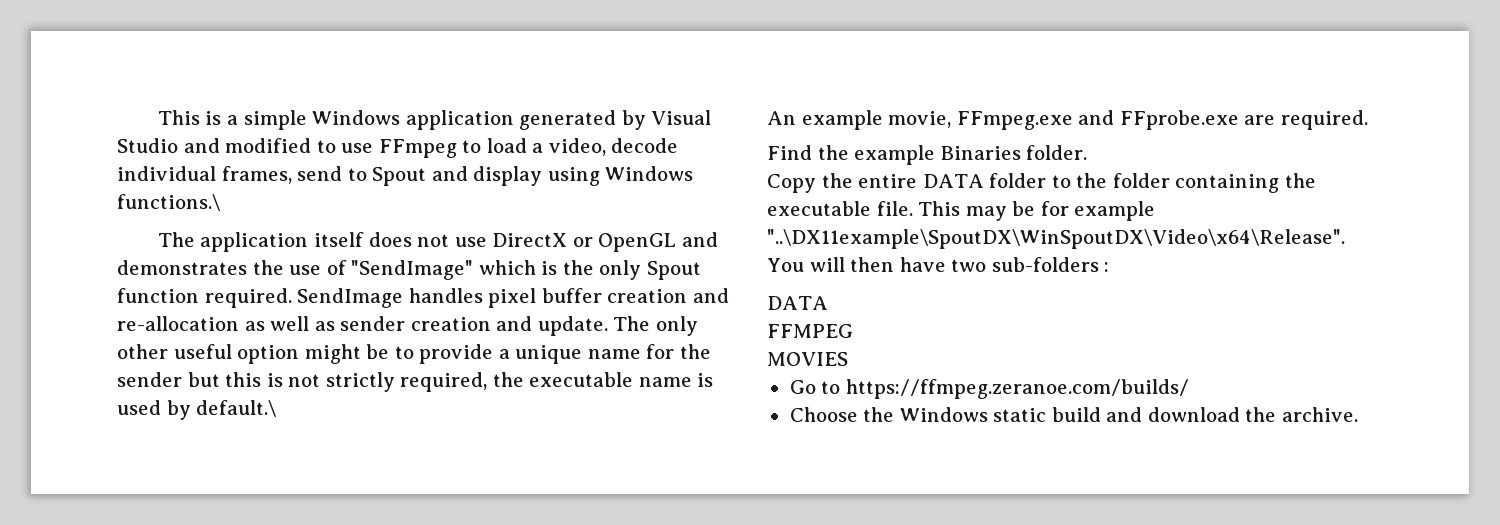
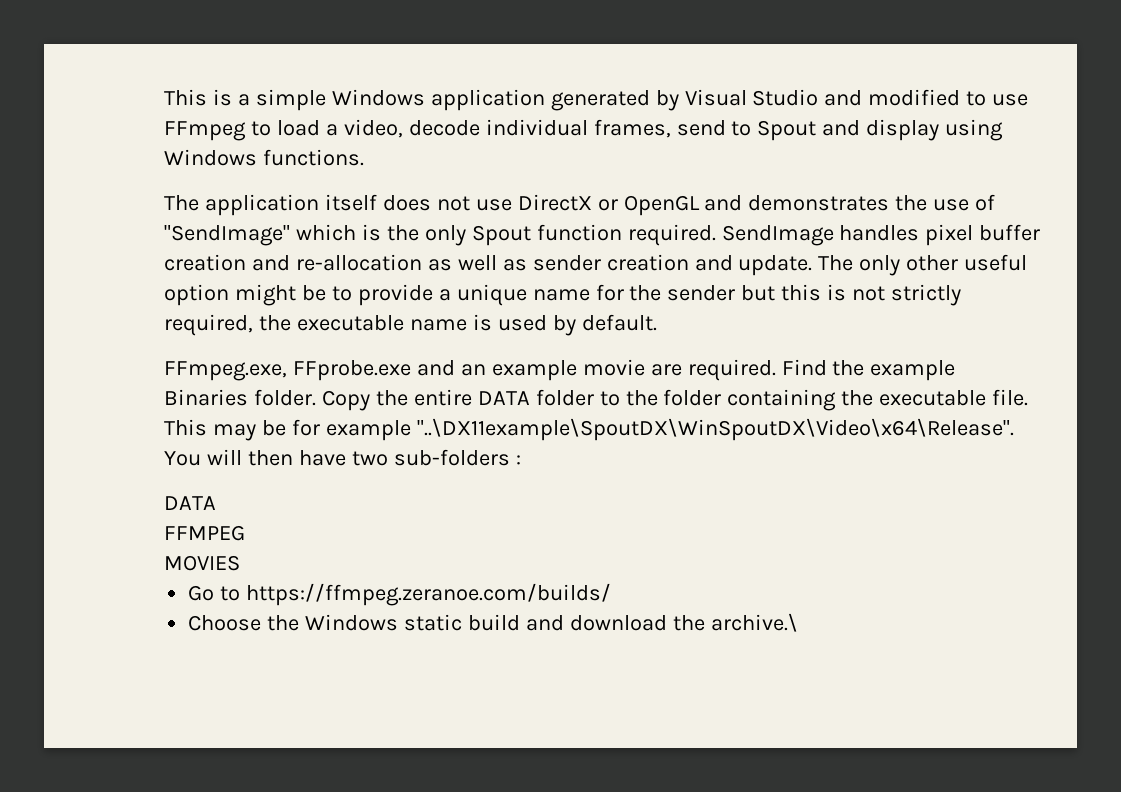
- This is a simple Windows application generated by Visual Studio and modified to use FFmpeg to load a video, decode individual frames, send to Spout and display using Windows functions.\
+ This is a simple Windows application generated by Visual Studio and modified to use FFmpeg to load a video, decode individual frames, send to Spout and display using Windows functions.
- The only other useful option might be to provide a unique name for the sender but this is not strictly required, the executable name is used by default.\
- An example movie, FFmpeg.exe and FFprobe.exe are required.
- Find the example Binaries folder.
- Copy the entire DATA folder to the folder containing the executable file.
+ The only other useful option might be to provide a unique name for the sender but this is not strictly required, the executable name is used by default.
+ FFmpeg.exe, FFprobe.exe and an example movie are required. Find the example Binaries folder. Copy the entire DATA folder to the folder containing the executable file.
- Choose the Windows static build and download the archive.
+ Choose the Windows static build and download the archive.\

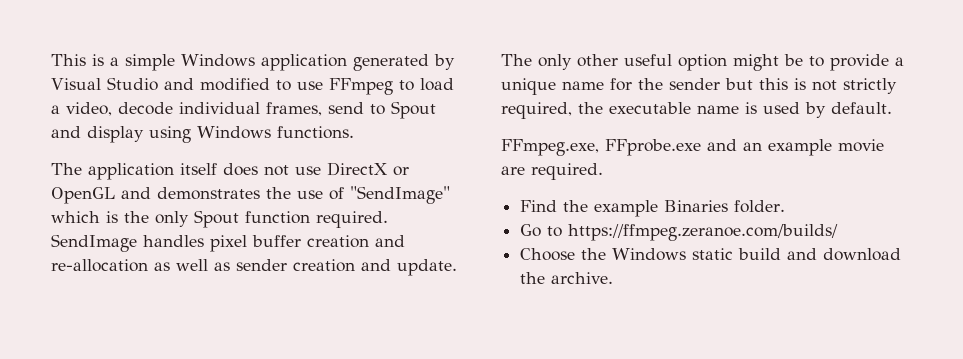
- FFmpeg.exe, FFprobe.exe and an example movie are required. Find the example Binaries folder. Copy the entire DATA folder to the folder containing the executable file. This may be for example "..\DX11example\SpoutDX\WinSpoutDX\Video\x64\Release". You will then have two sub-folders :
- DATA
- FFMPEG
- MOVIES
+ FFmpeg.exe, FFprobe.exe and an example movie are required.
+ Find the example Binaries folder.
- Choose the Windows static build and download the archive.\
+ Choose the Windows static build and download the archive.

